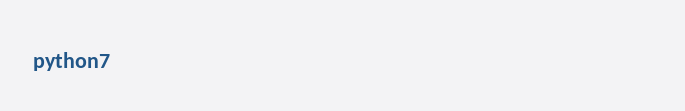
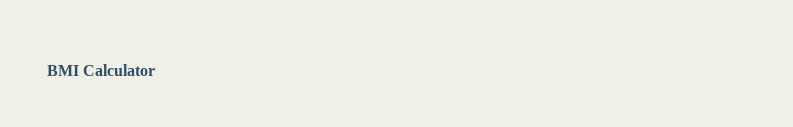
- python7
+ BMI Calculator

